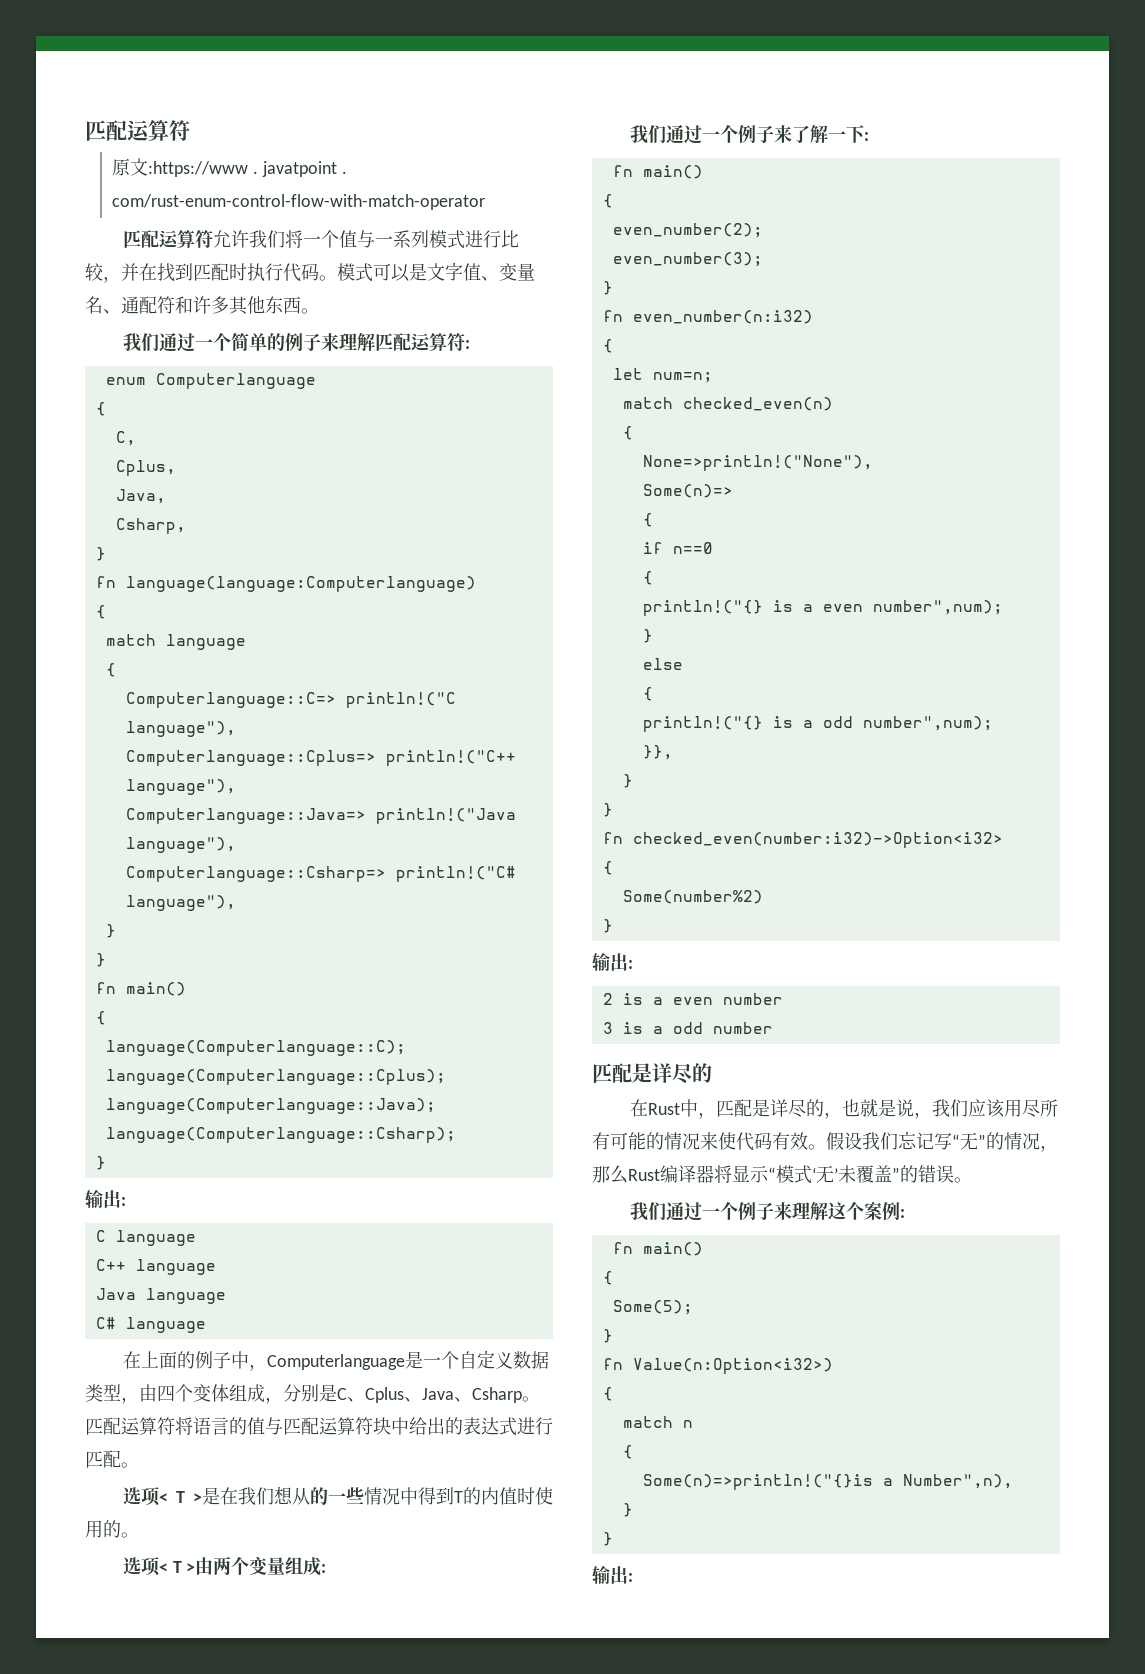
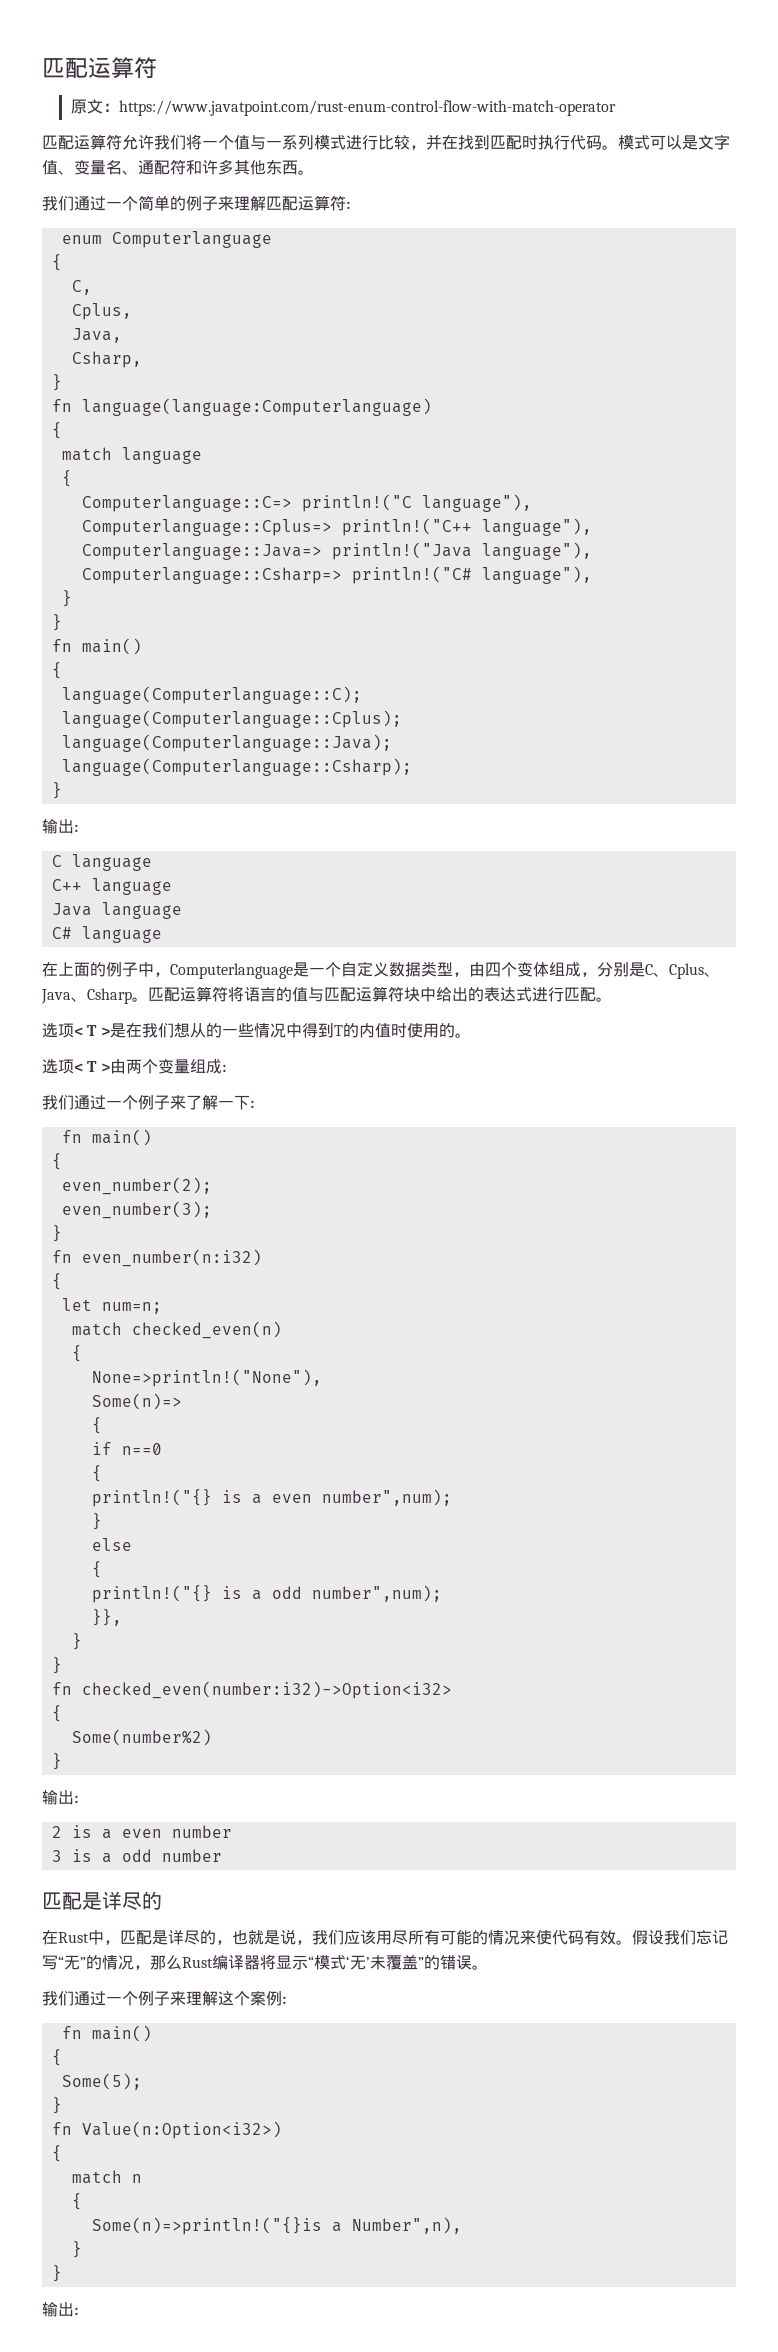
- 原文:https://www . javatpoint . com/rust-enum-control-flow-with-match-operator
+ 原文：https://www.javatpoint.com/rust-enum-control-flow-with-match-operator

